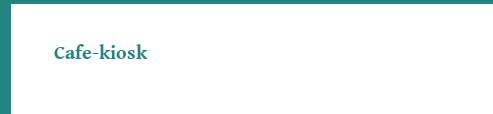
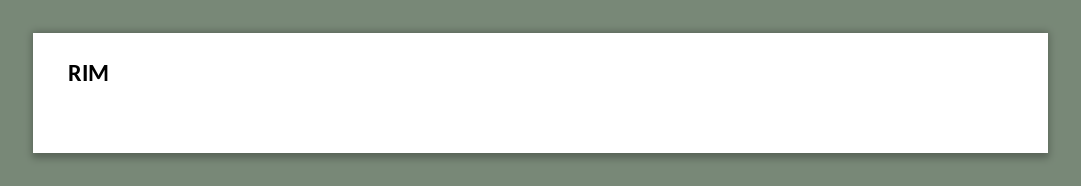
- Cafe-kiosk
+ RIM

